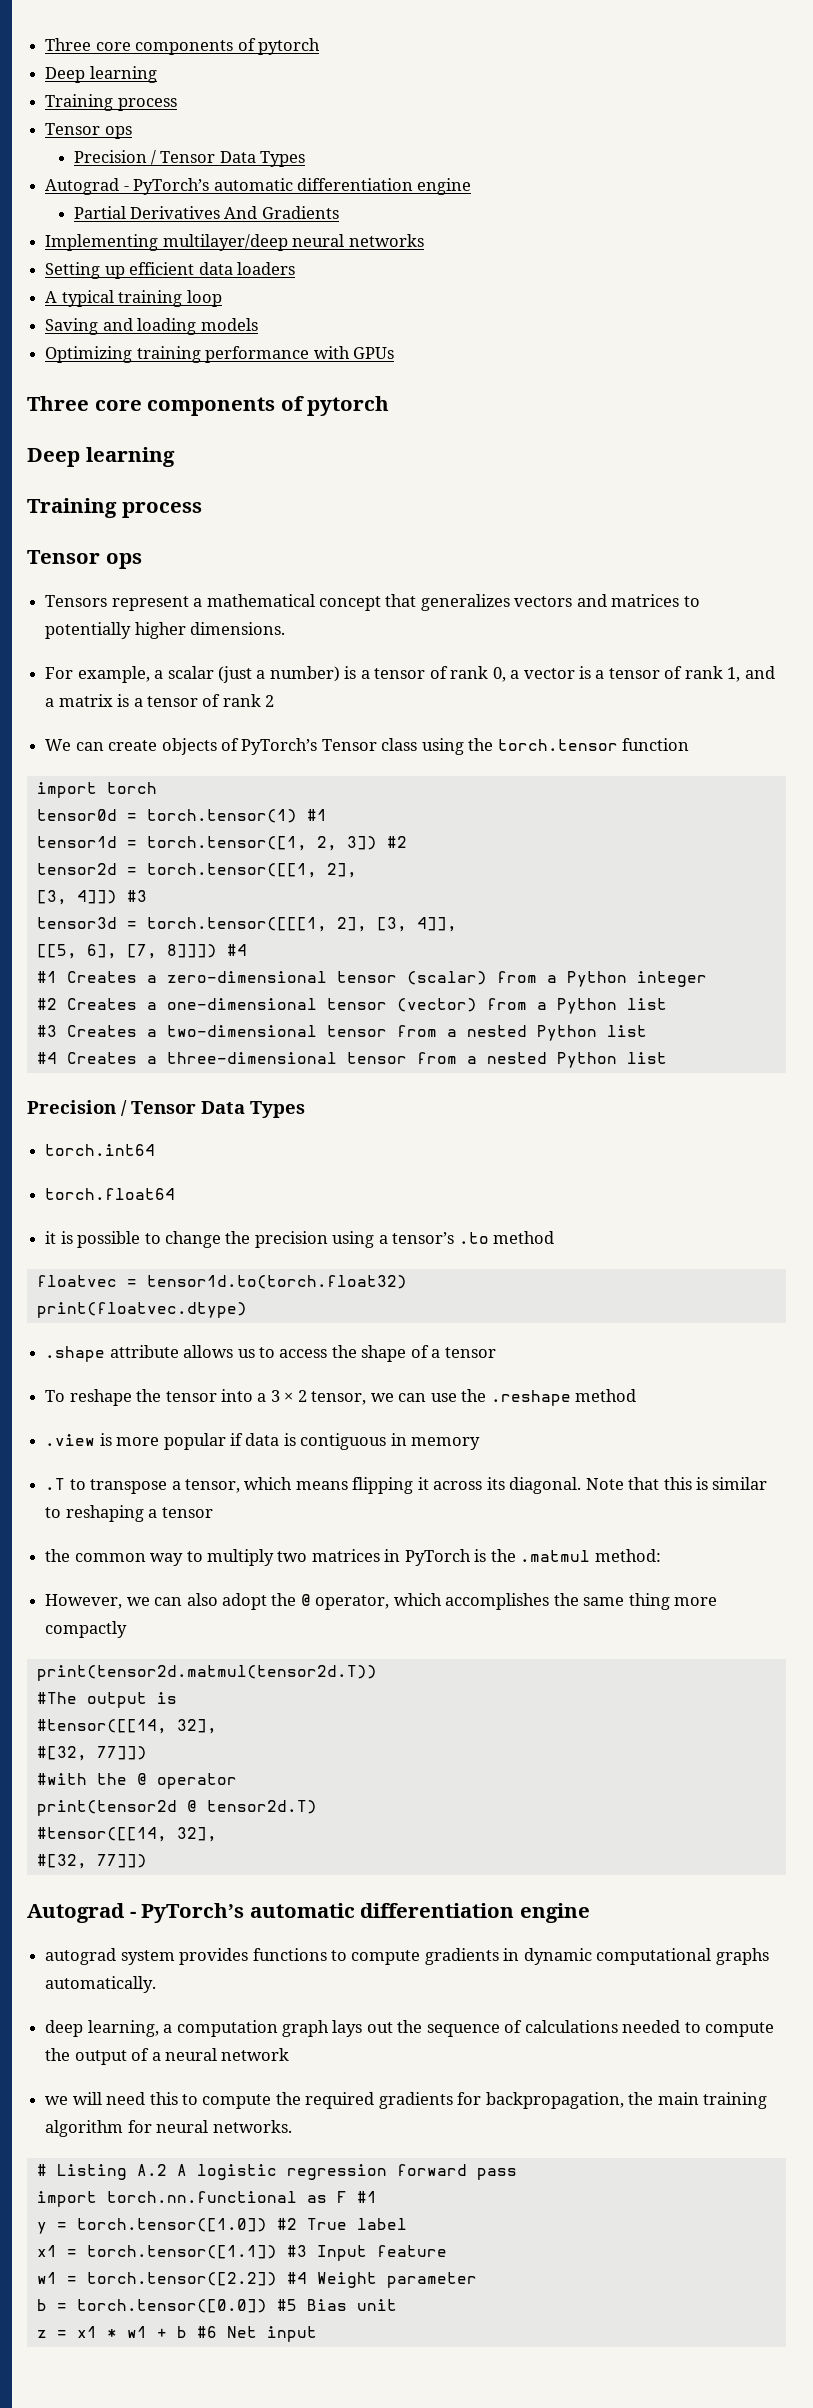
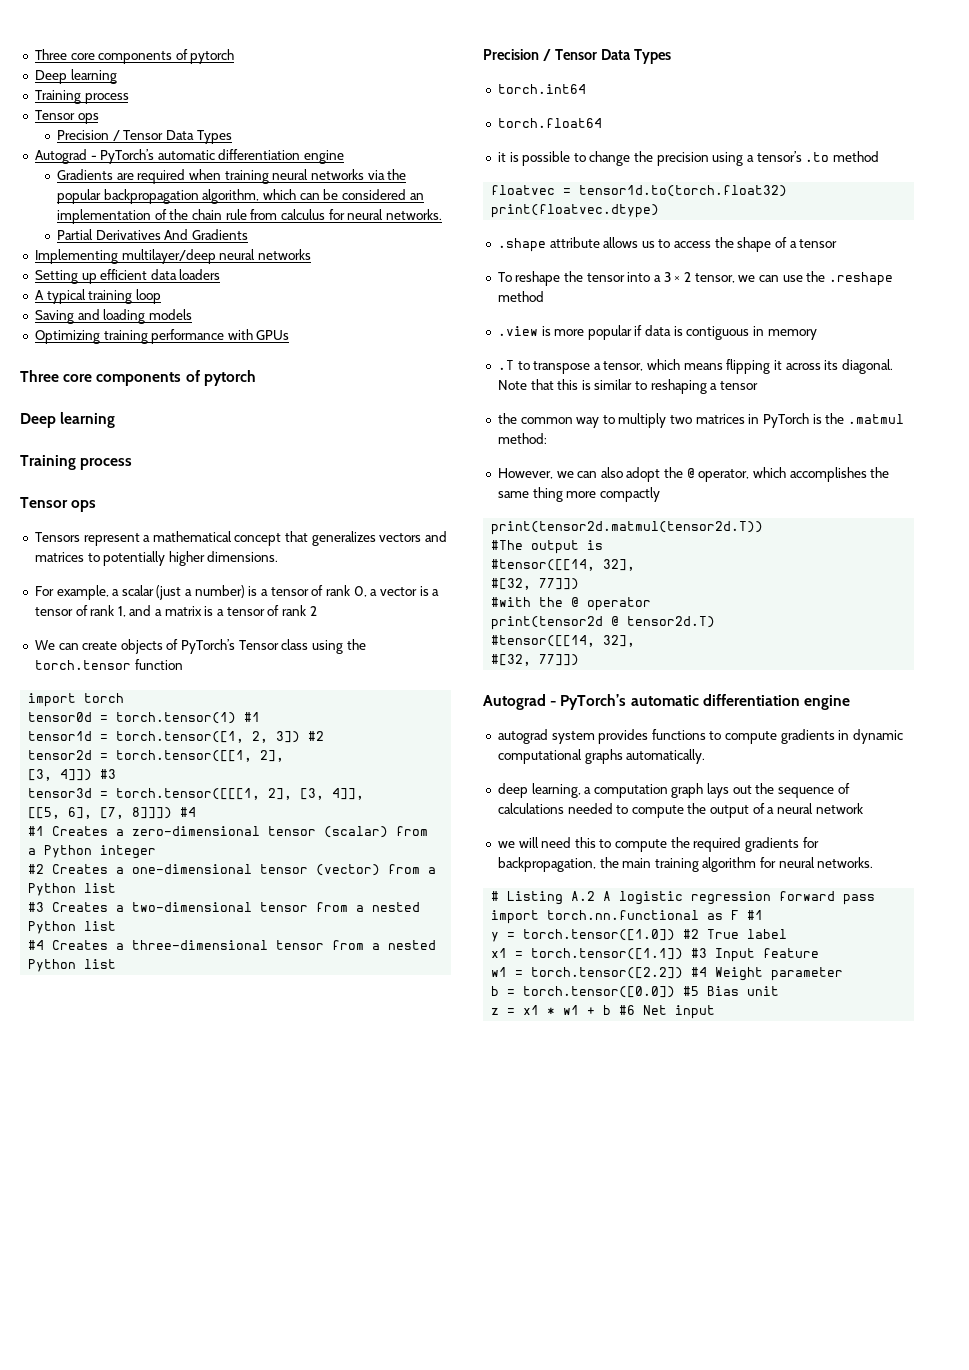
+ Gradients are required when training neural networks via the popular backpropagation algorithm, which can be considered an implementation of the chain rule from calculus for neural networks.

